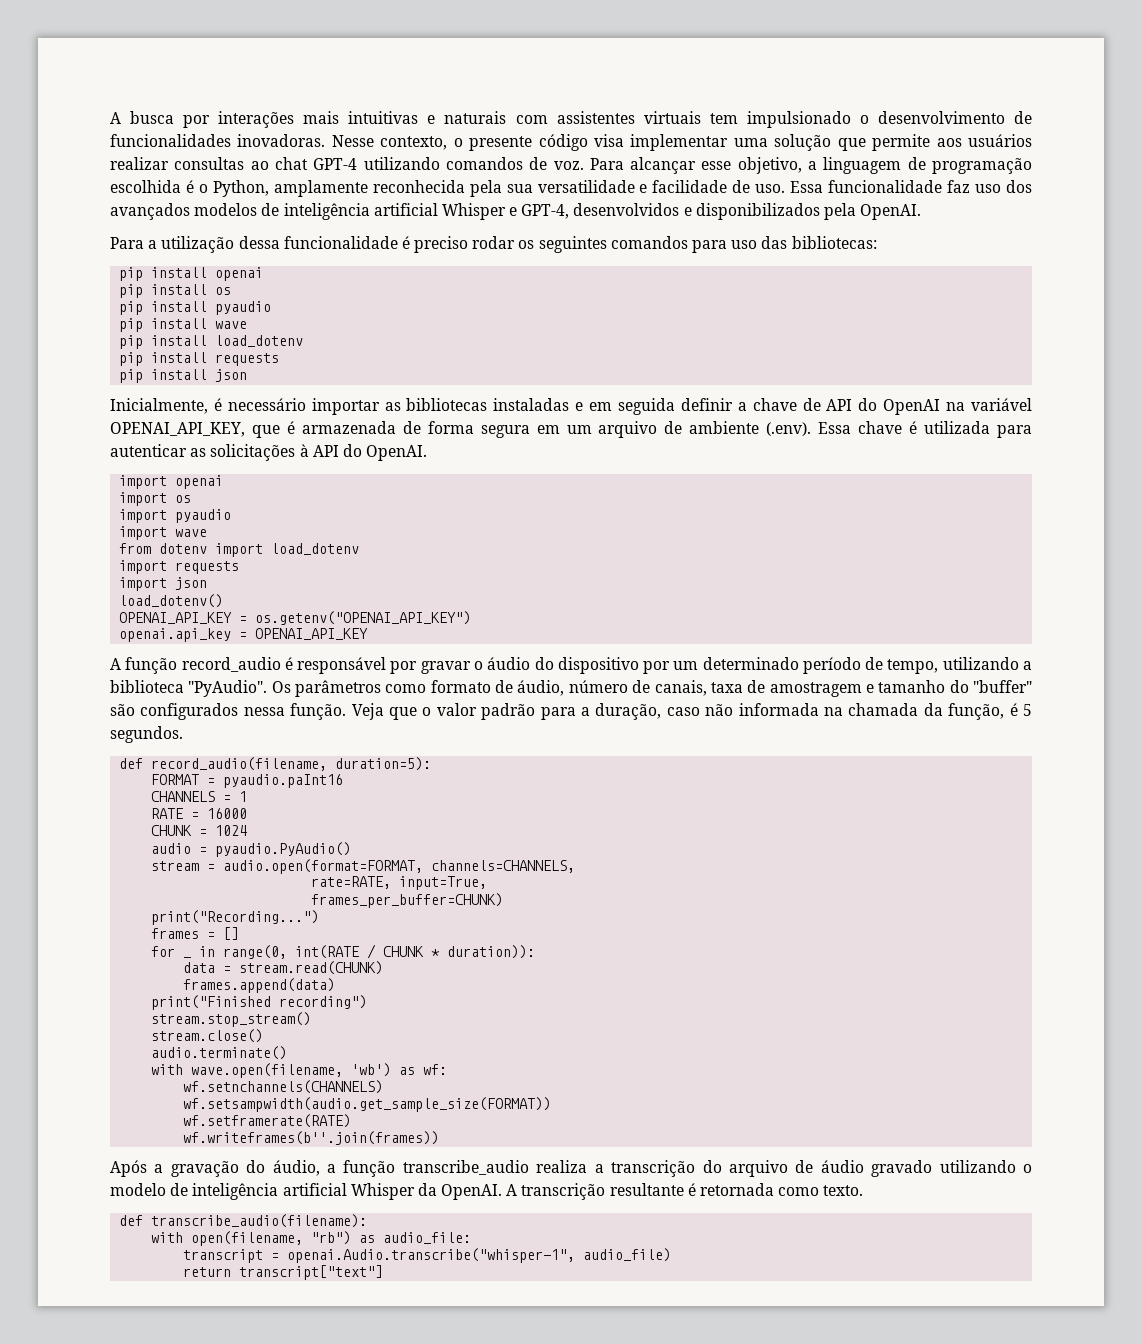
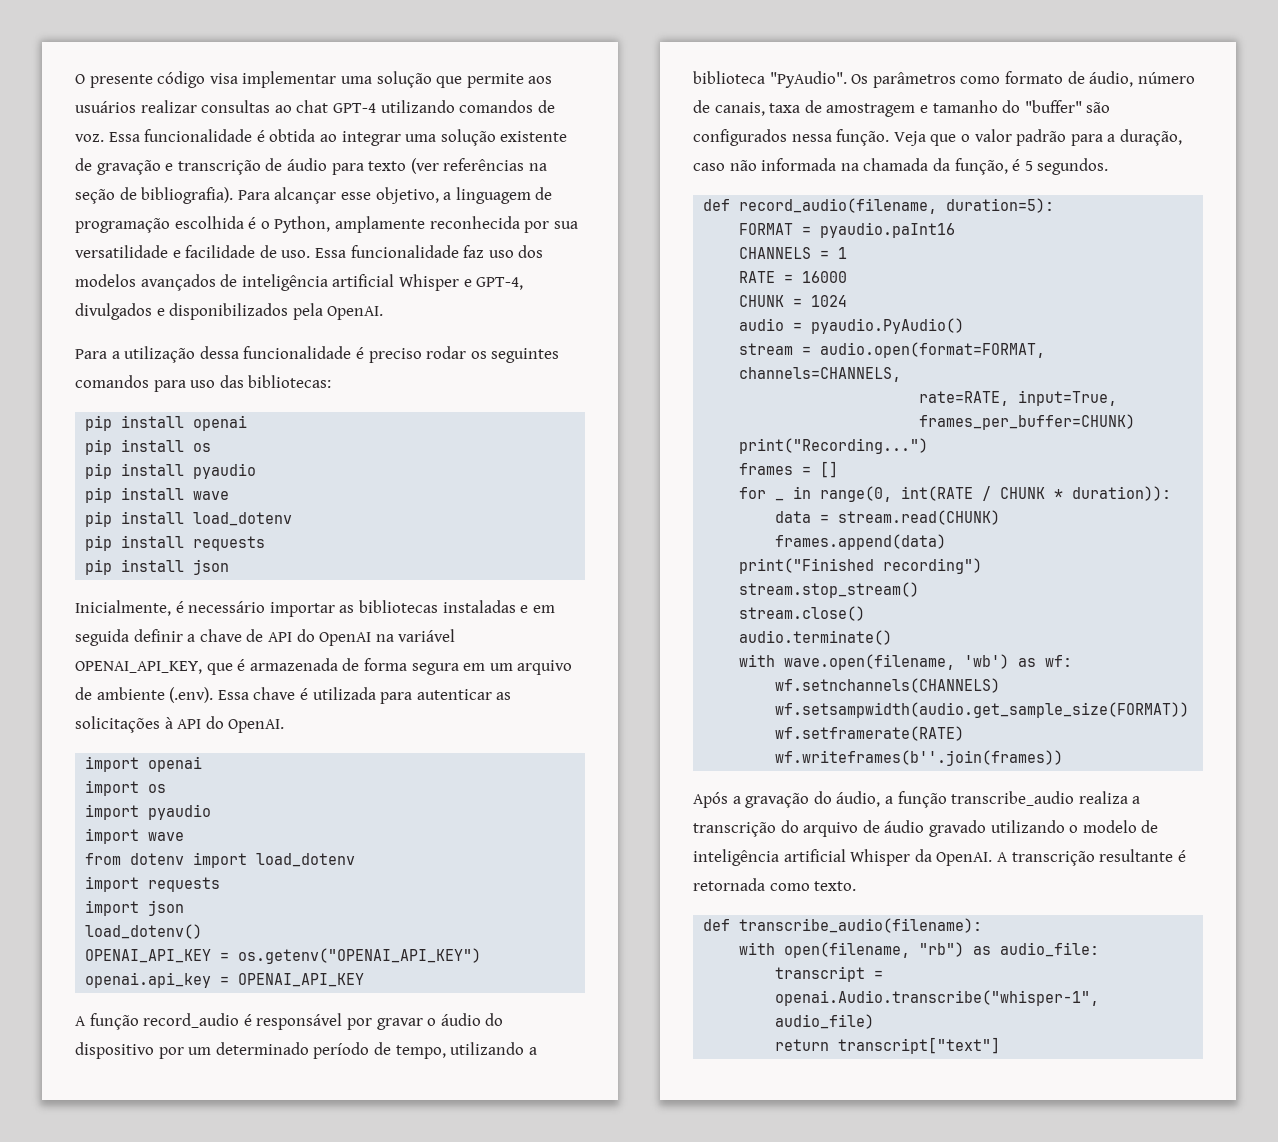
- A busca por interações mais intuitivas e naturais com assistentes virtuais tem impulsionado o desenvolvimento de funcionalidades inovadoras. Nesse contexto, o presente código visa implementar uma solução que permite aos usuários realizar consultas ao chat GPT-4 utilizando comandos de voz.
+ O presente código visa implementar uma solução que permite aos usuários realizar consultas ao chat GPT-4 utilizando comandos de voz.
+ Essa funcionalidade é obtida ao integrar uma solução existente de gravação e transcrição de áudio para texto (ver referências na seção de bibliografia).
- Para alcançar esse objetivo, a linguagem de programação escolhida é o Python, amplamente reconhecida pela sua versatilidade e facilidade de uso.
+ Para alcançar esse objetivo, a linguagem de programação escolhida é o Python, amplamente reconhecida por sua versatilidade e facilidade de uso.
- Essa funcionalidade faz uso dos avançados modelos de inteligência artificial Whisper e GPT-4, desenvolvidos e disponibilizados pela OpenAI.
+ Essa funcionalidade faz uso dos modelos avançados de inteligência artificial Whisper e GPT-4, divulgados e disponibilizados pela OpenAI.

